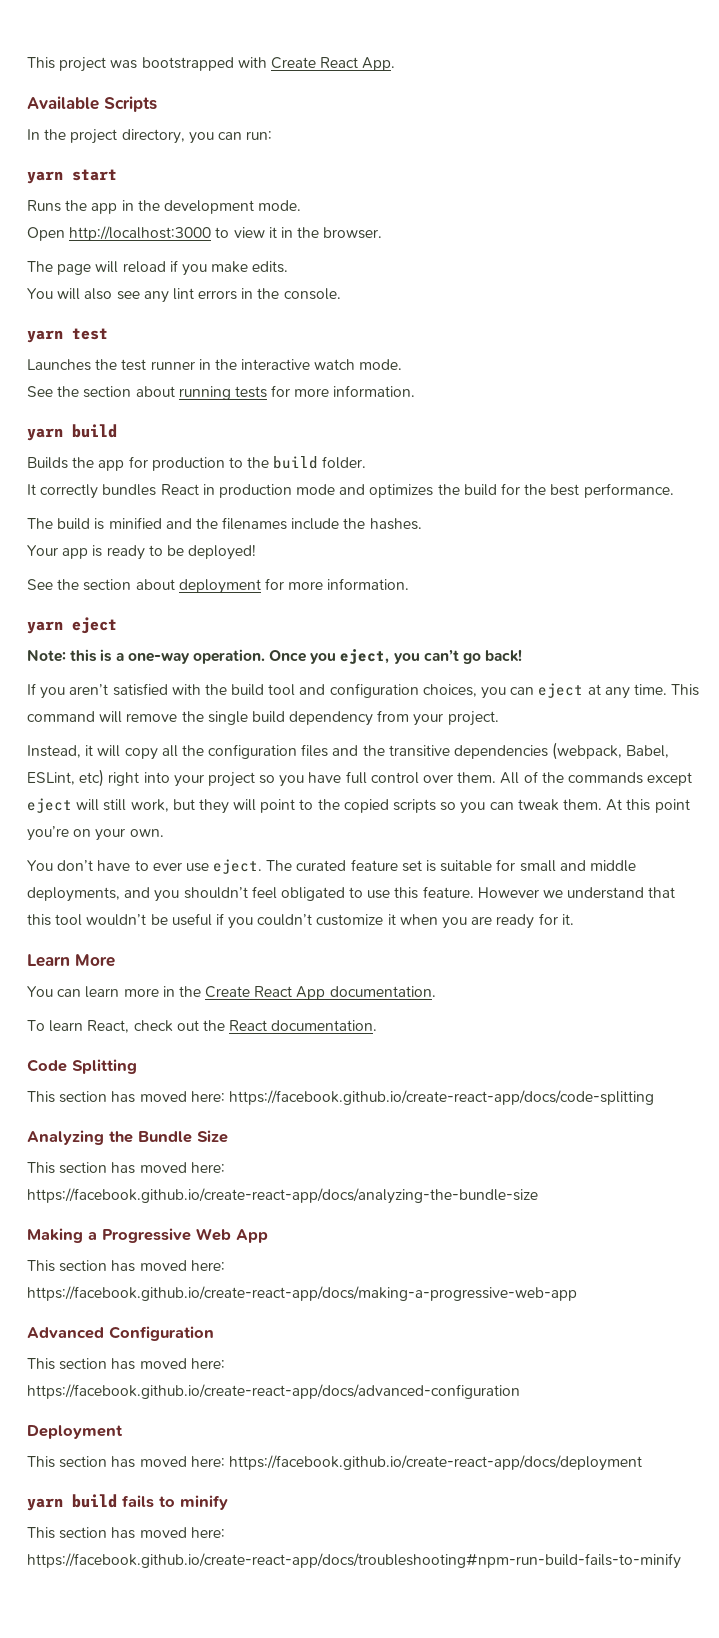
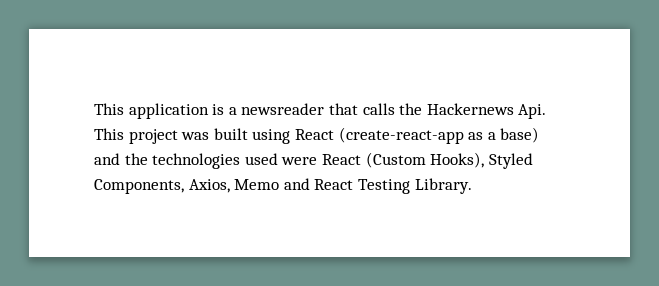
- This project was bootstrapped with Create React App.
- Available Scripts
- In the project directory, you can run:
- yarn start
- Runs the app in the development mode.
- Open http://localhost:3000 to view it in the browser.
- The page will reload if you make edits.
- You will also see any lint errors in the console.
- yarn test
- Launches the test runner in the interactive watch mode.
- See the section about running tests for more information.
- yarn build
- Builds the app for production to the build folder.
- It correctly bundles React in production mode and optimizes the build for the best performance.
- The build is minified and the filenames include the hashes.
- Your app is ready to be deployed!
- See the section about deployment for more information.
- yarn eject
- Note: this is a one-way operation. Once you eject, you can’t go back!
- If you aren’t satisfied with the build tool and configuration choices, you can eject at any time. This command will remove the single build dependency from your project.
- Instead, it will copy all the configuration files and the transitive dependencies (webpack, Babel, ESLint, etc) right into your project so you have full control over them. All of the commands except eject will still work, but they will point to the copied scripts so you can tweak them. At this point you’re on your own.
- You don’t have to ever use eject. The curated feature set is suitable for small and middle deployments, and you shouldn’t feel obligated to use this feature. However we understand that this tool wouldn’t be useful if you couldn’t customize it when you are ready for it.
- Learn More
- You can learn more in the Create React App documentation.
- To learn React, check out the React documentation.
- Code Splitting
- This section has moved here: https://facebook.github.io/create-react-app/docs/code-splitting
- Analyzing the Bundle Size
- This section has moved here: https://facebook.github.io/create-react-app/docs/analyzing-the-bundle-size
- Making a Progressive Web App
- This section has moved here: https://facebook.github.io/create-react-app/docs/making-a-progressive-web-app
- Advanced Configuration
- This section has moved here: https://facebook.github.io/create-react-app/docs/advanced-configuration
- Deployment
- This section has moved here: https://facebook.github.io/create-react-app/docs/deployment
- yarn build fails to minify
- This section has moved here: https://facebook.github.io/create-react-app/docs/troubleshooting#npm-run-build-fails-to-minify
+ This application is a newsreader that calls the Hackernews Api. This project was built using React (create-react-app as a base) and the technologies used were React (Custom Hooks), Styled Components, Axios, Memo and React Testing Library.

